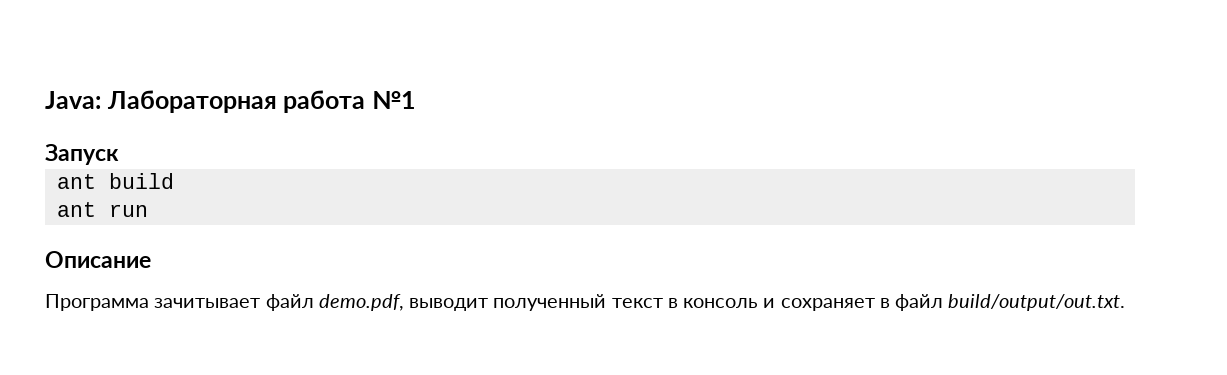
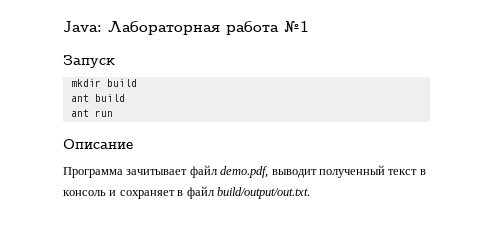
+ mkdir build

